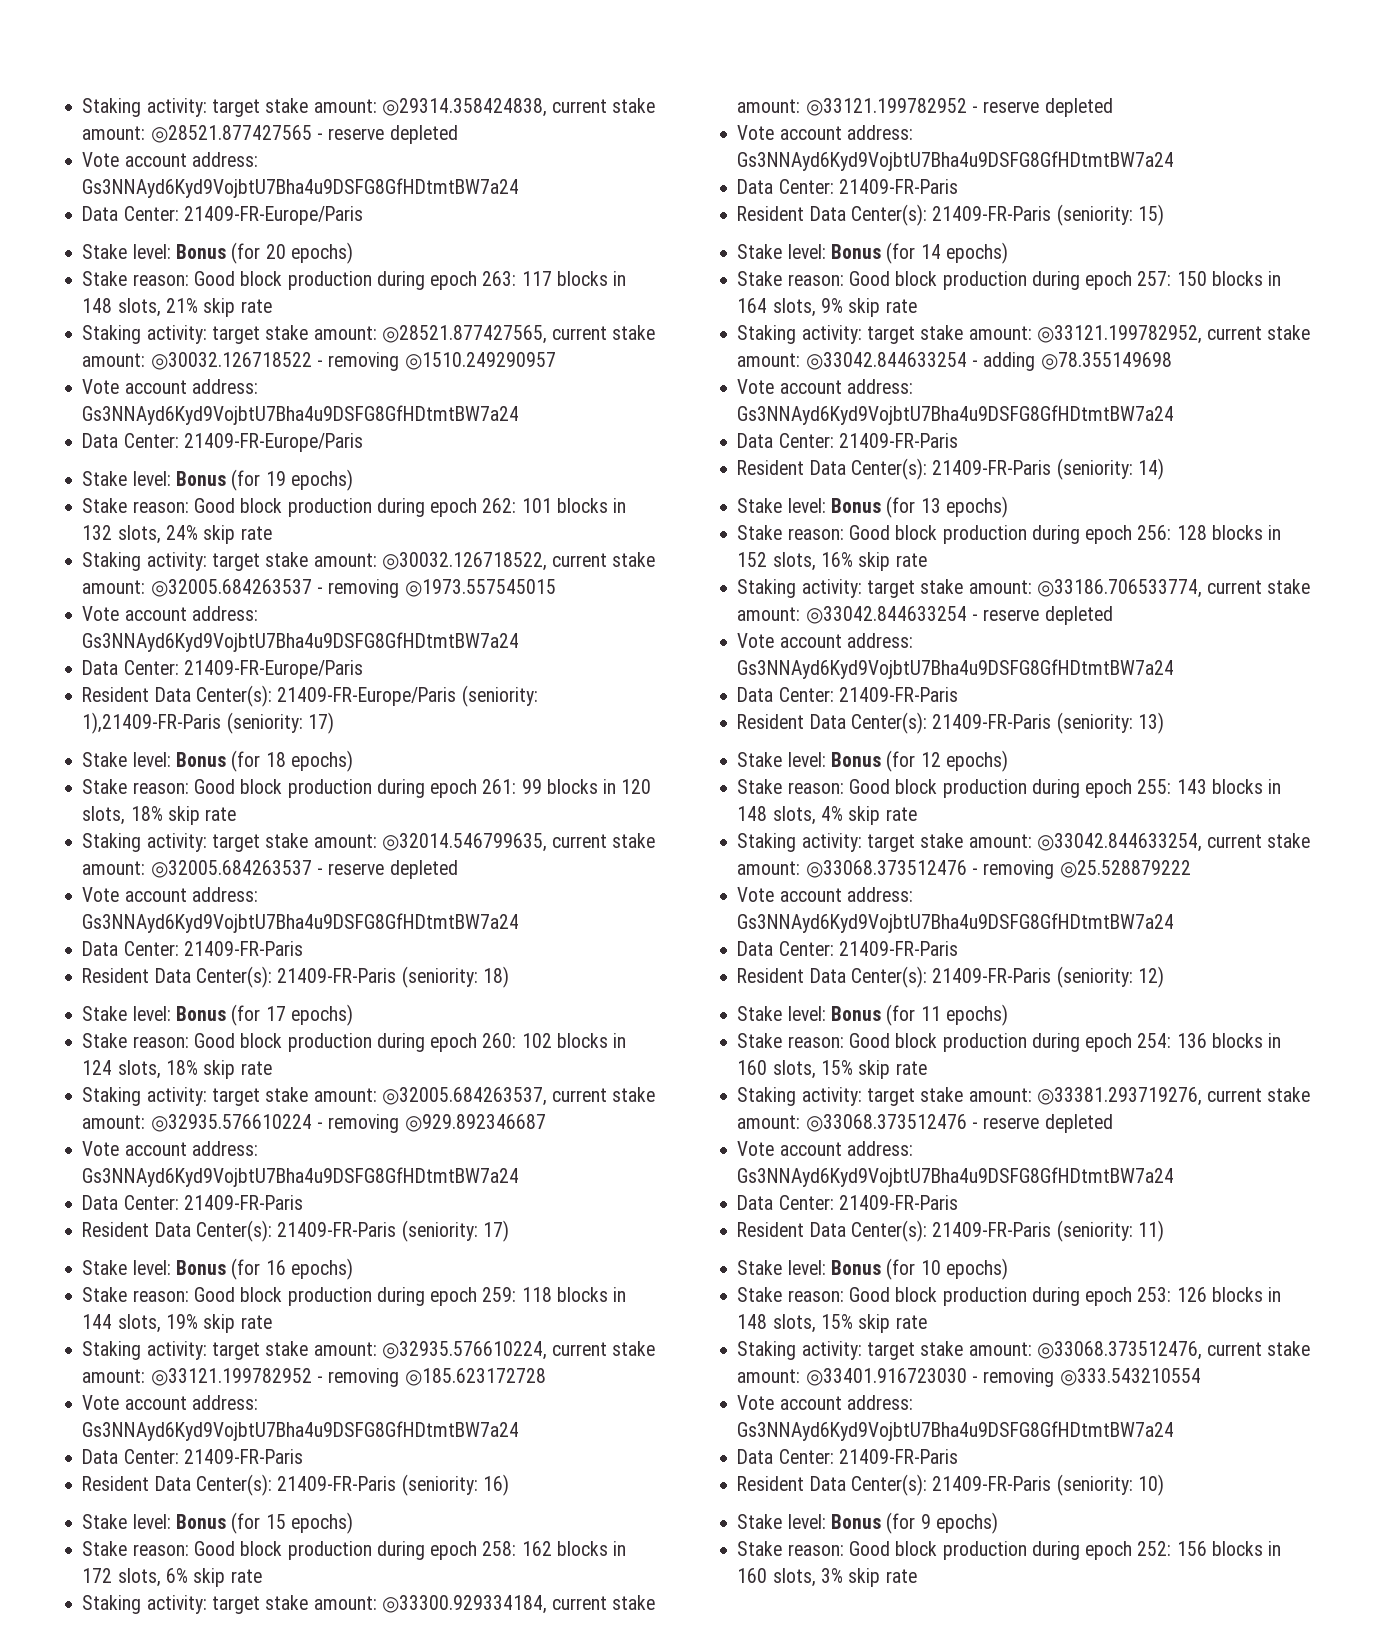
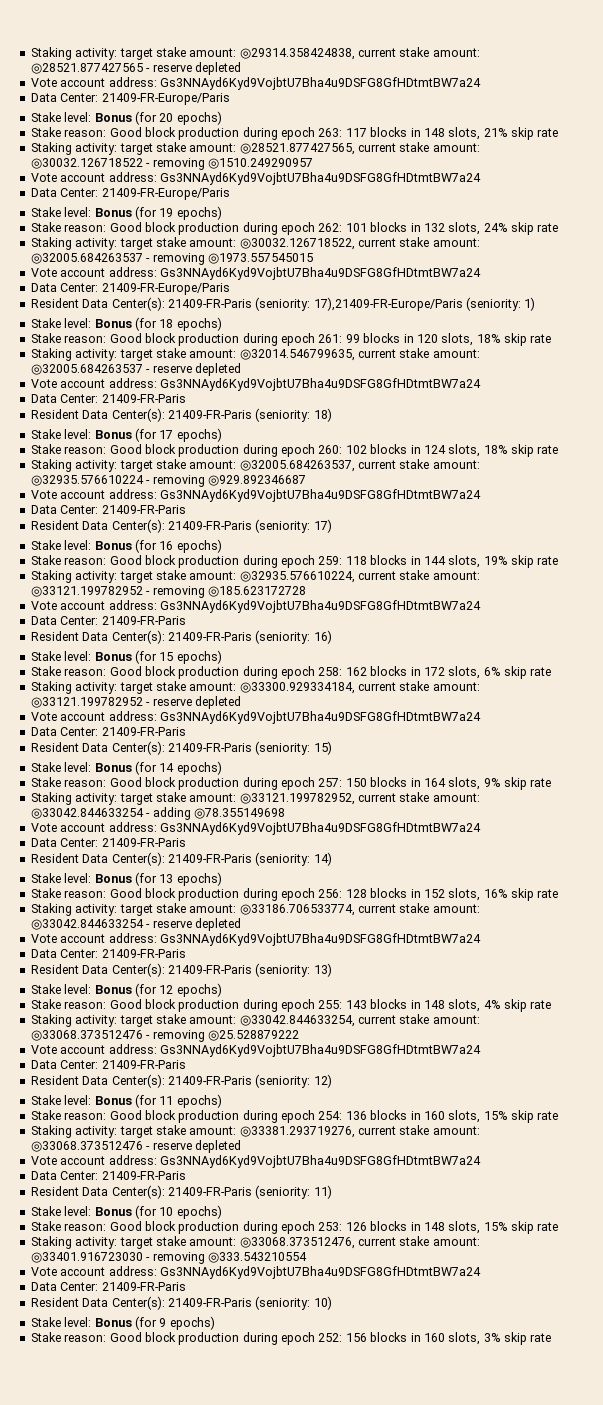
- Resident Data Center(s): 21409-FR-Europe/Paris (seniority: 1),21409-FR-Paris (seniority: 17)
+ Resident Data Center(s): 21409-FR-Paris (seniority: 17),21409-FR-Europe/Paris (seniority: 1)

